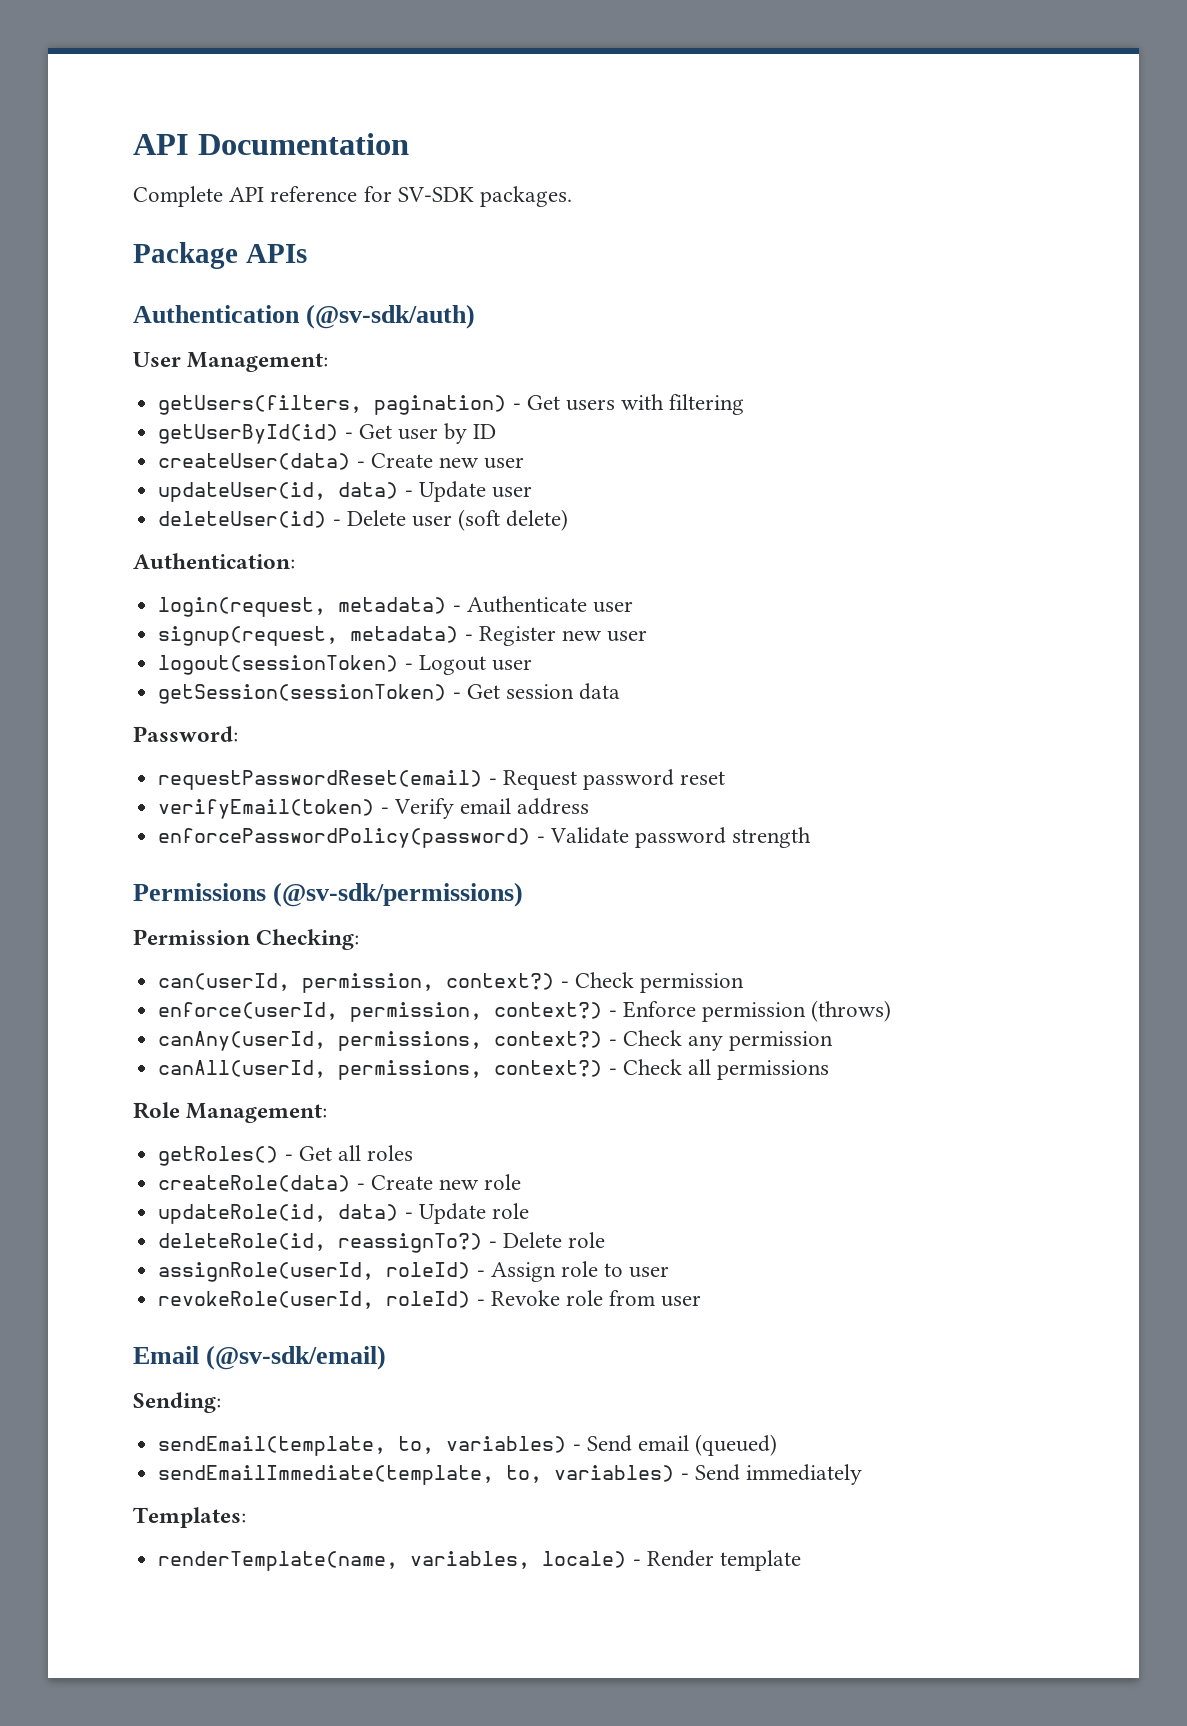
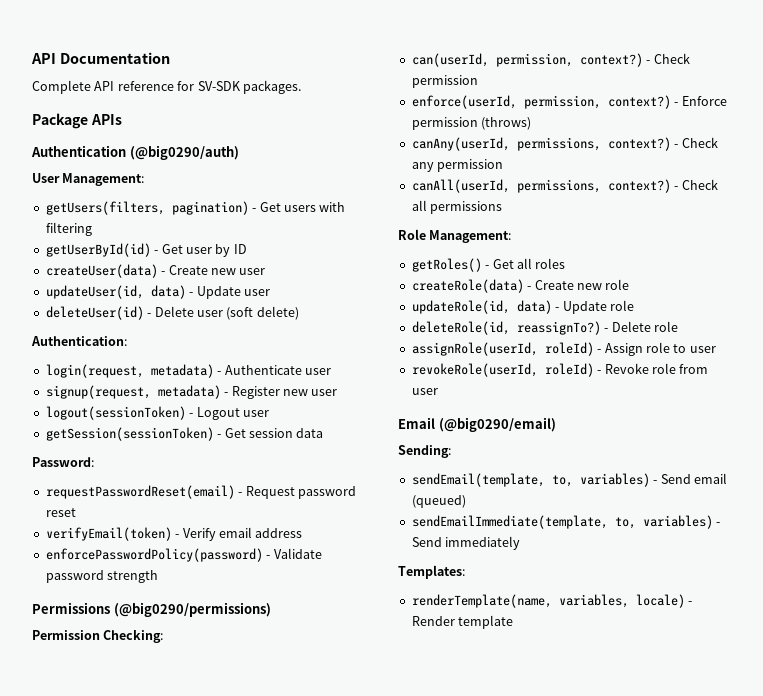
- Authentication (@sv-sdk/auth)
+ Authentication (@big0290/auth)
- Permissions (@sv-sdk/permissions)
+ Permissions (@big0290/permissions)
- Email (@sv-sdk/email)
+ Email (@big0290/email)

